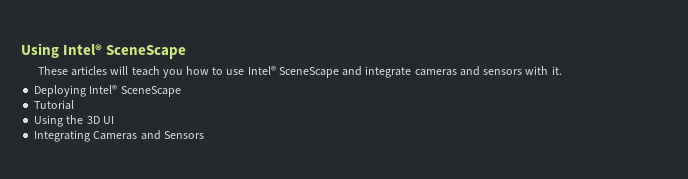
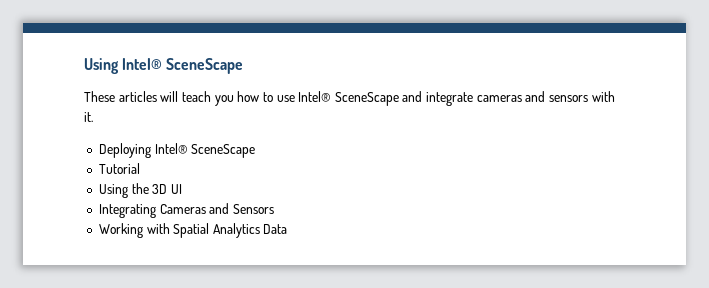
+ Working with Spatial Analytics Data

